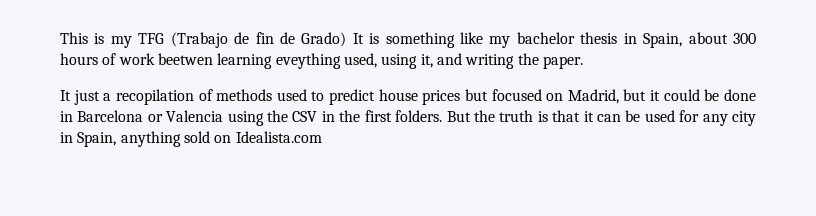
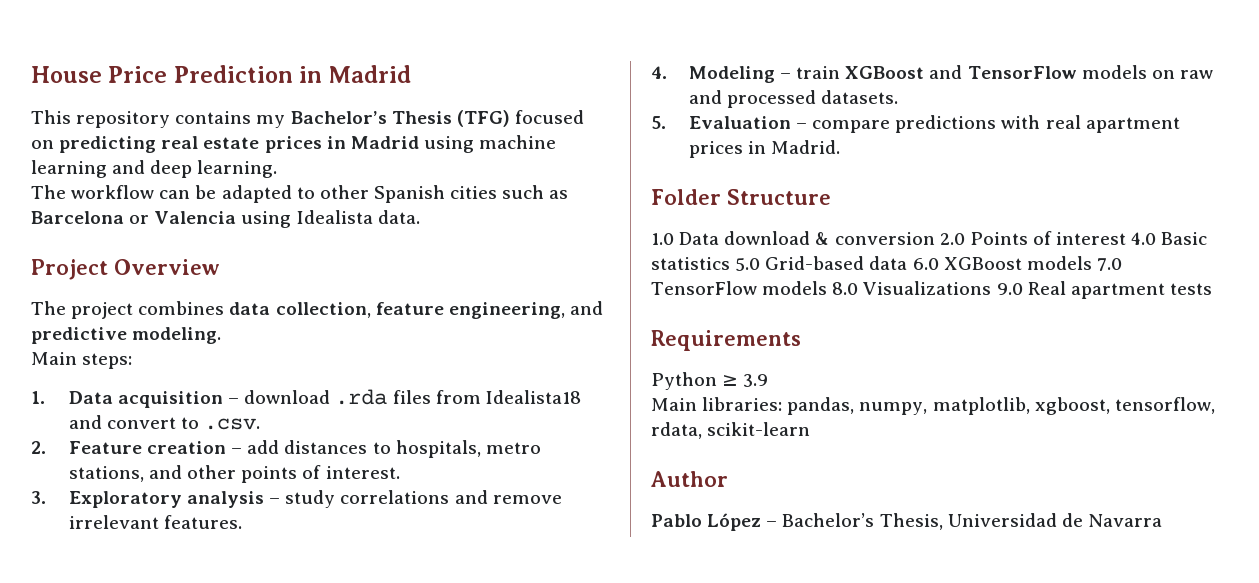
- This is my TFG (Trabajo de fin de Grado) It is something like my bachelor thesis in Spain, about 300 hours of work beetwen learning eveything used, using it, and writing the paper.
- It just a recopilation of methods used to predict house prices but focused on Madrid, but it could be done in Barcelona or Valencia using the CSV in the first folders. But the truth is that it can be used for any city in Spain, anything sold on Idealista.com
+ House Price Prediction in Madrid
+ This repository contains my Bachelor’s Thesis (TFG) focused on predicting real estate prices in Madrid using machine learning and deep learning.
+ The workflow can be adapted to other Spanish cities such as Barcelona or Valencia using Idealista data.
+ Project Overview
+ The project combines data collection, feature engineering, and predictive modeling.
+ Main steps:
+ 1. Data acquisition – download .rda files from Idealista18 and convert to .csv.
+ 2. Feature creation – add distances to hospitals, metro stations, and other points of interest.
+ 3. Exploratory analysis – study correlations and remove irrelevant features.
+ 4. Modeling – train XGBoost and TensorFlow models on raw and processed datasets.
+ 5. Evaluation – compare predictions with real apartment prices in Madrid.
+ Folder Structure
+ 1.0 Data download & conversion 2.0 Points of interest 4.0 Basic statistics 5.0 Grid-based data 6.0 XGBoost models 7.0 TensorFlow models 8.0 Visualizations 9.0 Real apartment tests
+ Requirements
+ Python ≥ 3.9
+ Main libraries: pandas, numpy, matplotlib, xgboost, tensorflow, rdata, scikit-learn
+ Author
+ Pablo López – Bachelor’s Thesis, Universidad de Navarra

